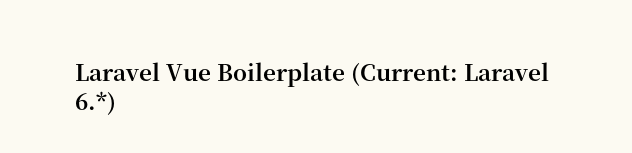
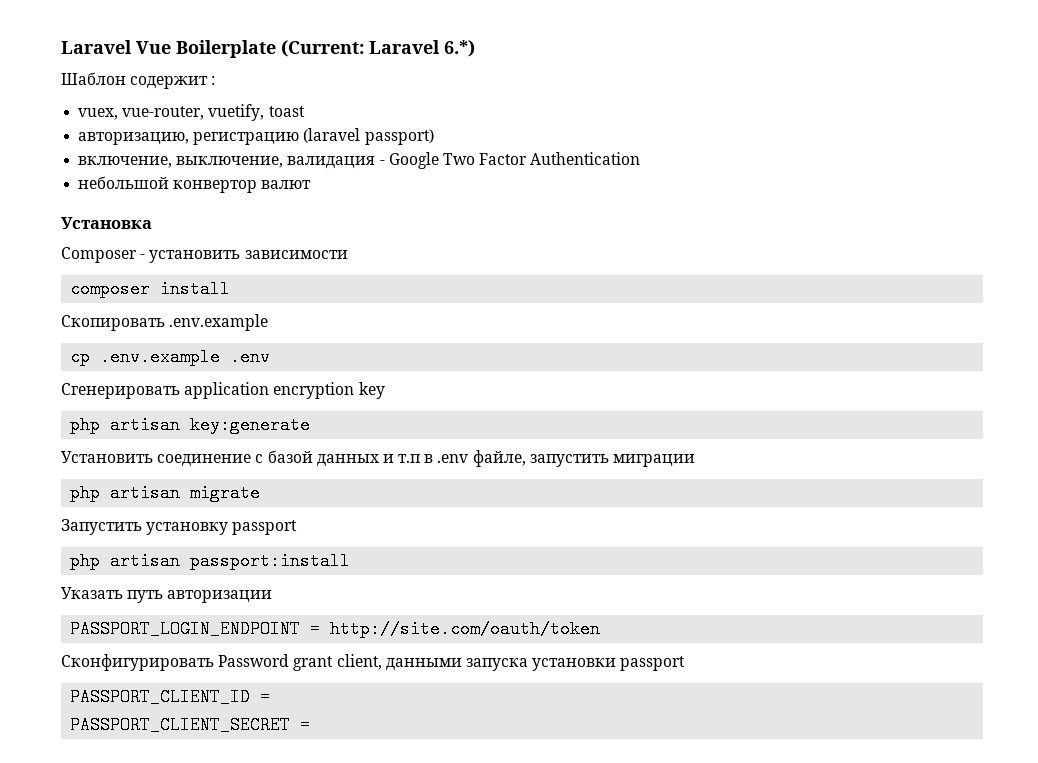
+ Шаблон содержит :
+ vuex, vue-router, vuetify, toast
+ авторизацию, регистрацию (laravel passport)
+ включение, выключение, валидация - Google Two Factor Authentication
+ небольшой конвертор валют
+ Установка
+ Composer - установить зависимости
+ composer install
+ Скопировать .env.example
+ cp .env.example .env
+ Сгенерировать application encryption key
+ php artisan key:generate
+ Установить соединение с базой данных и т.п в .env файле, запустить миграции
+ php artisan migrate
+ Запустить установку passport
+ php artisan passport:install
+ Указать путь авторизации
+ PASSPORT_LOGIN_ENDPOINT = http://site.com/oauth/token
+ Сконфигурировать Password grant client, данными запуска установки passport
+ PASSPORT_CLIENT_ID =
+ PASSPORT_CLIENT_SECRET =

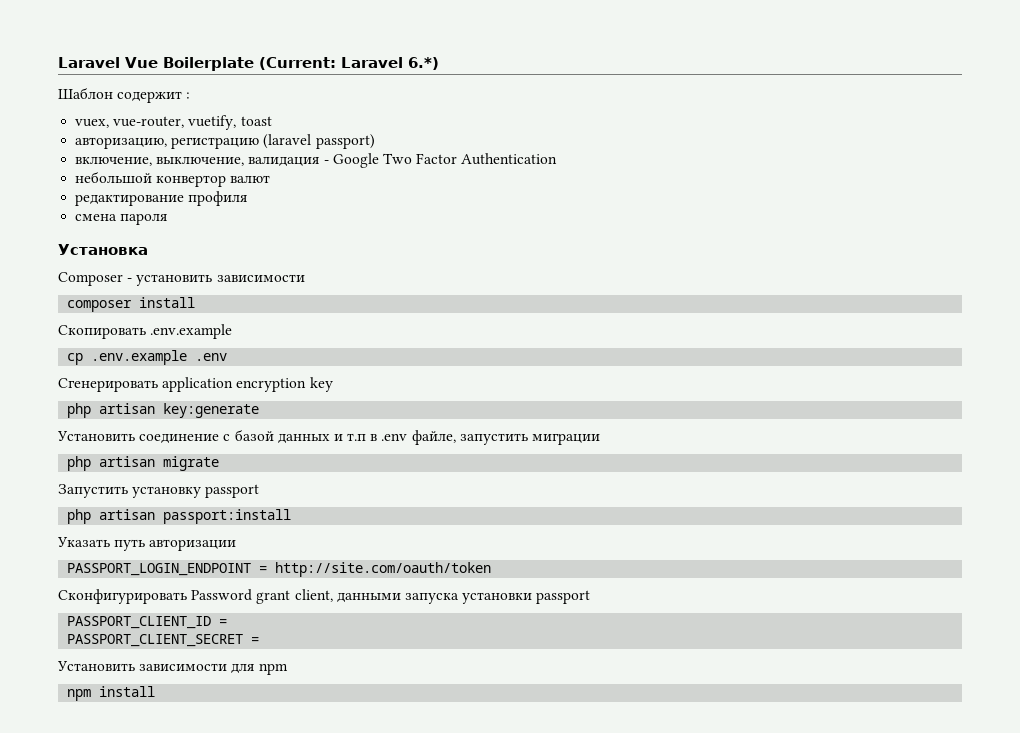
+ редактирование профиля
+ смена пароля
+ Установить зависимости для npm
+ npm install

